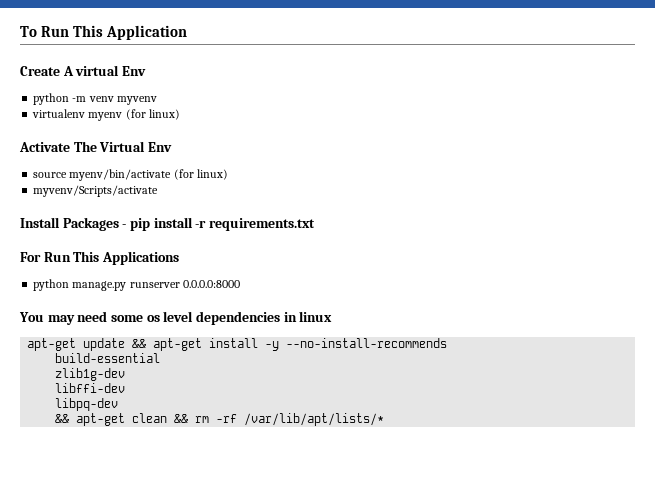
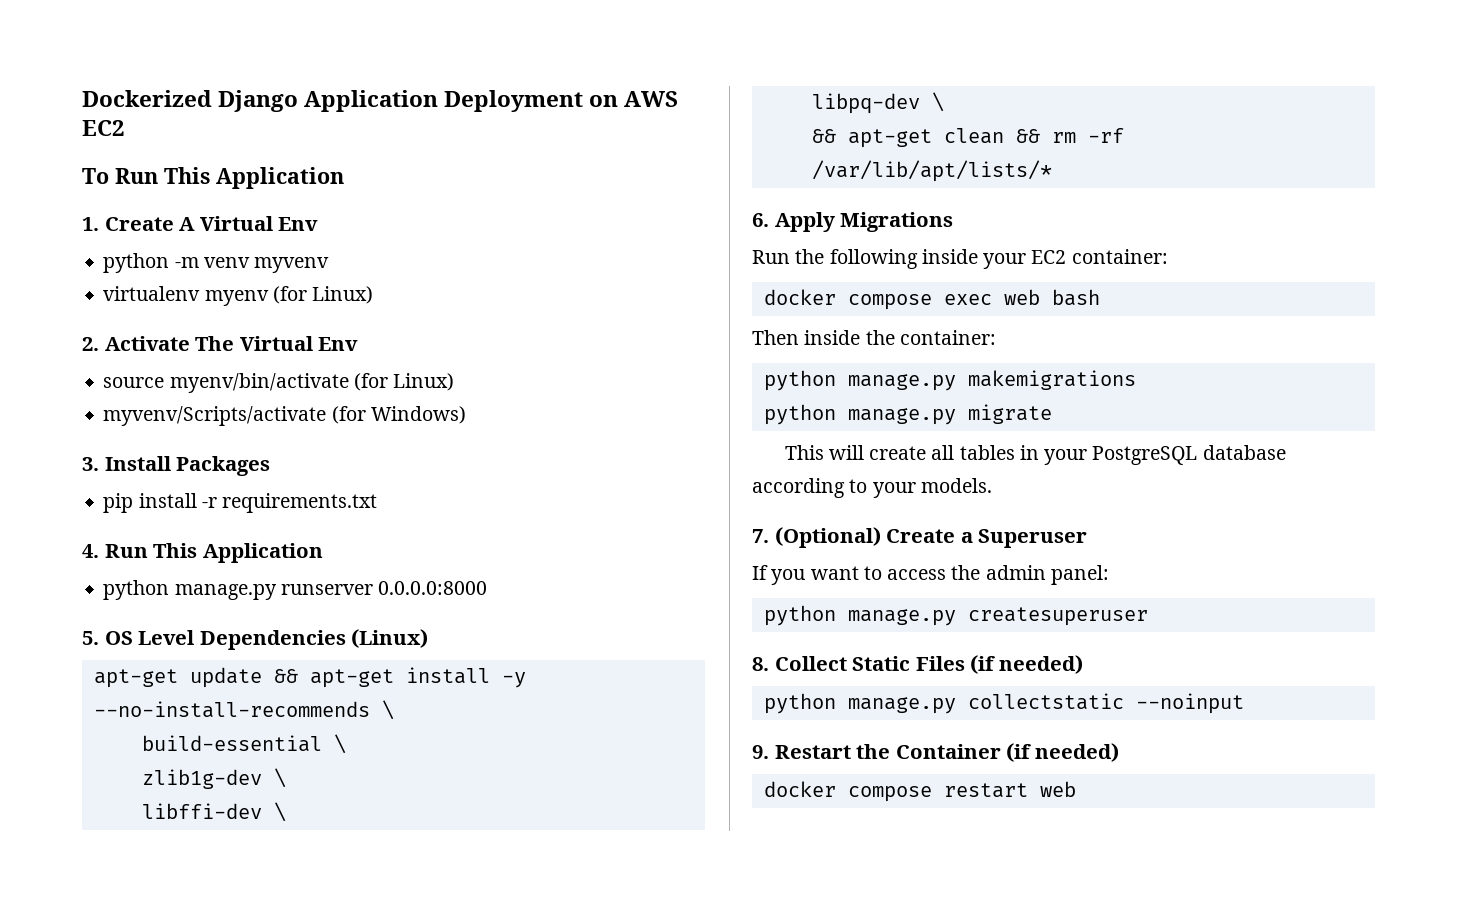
+ Dockerized Django Application Deployment on AWS EC2
- Create A virtual Env
+ 1. Create A Virtual Env
- virtualenv myenv (for linux)
- Activate The Virtual Env
+ virtualenv myenv (for Linux)
+ 2. Activate The Virtual Env
- source myenv/bin/activate (for linux)
+ source myenv/bin/activate (for Linux)
- myvenv/Scripts/activate
- Install Packages - pip install -r requirements.txt
+ myvenv/Scripts/activate (for Windows)
+ 3. Install Packages
+ pip install -r requirements.txt
- For Run This Applications
+ 4. Run This Application
- You may need some os level dependencies in linux
+ 5. OS Level Dependencies (Linux)
- apt-get update && apt-get install -y --no-install-recommends
+ apt-get update && apt-get install -y --no-install-recommends \
- build-essential
+ build-essential \
- zlib1g-dev
+ zlib1g-dev \
- libffi-dev
+ libffi-dev \
- libpq-dev
+ libpq-dev \
+ 6. Apply Migrations
+ Run the following inside your EC2 container:
+ docker compose exec web bash
+ Then inside the container:
+ python manage.py makemigrations
+ python manage.py migrate
+ This will create all tables in your PostgreSQL database according to your models.
+ 7. (Optional) Create a Superuser
+ If you want to access the admin panel:
+ python manage.py createsuperuser
+ 8. Collect Static Files (if needed)
+ python manage.py collectstatic --noinput
+ 9. Restart the Container (if needed)
+ docker compose restart web

